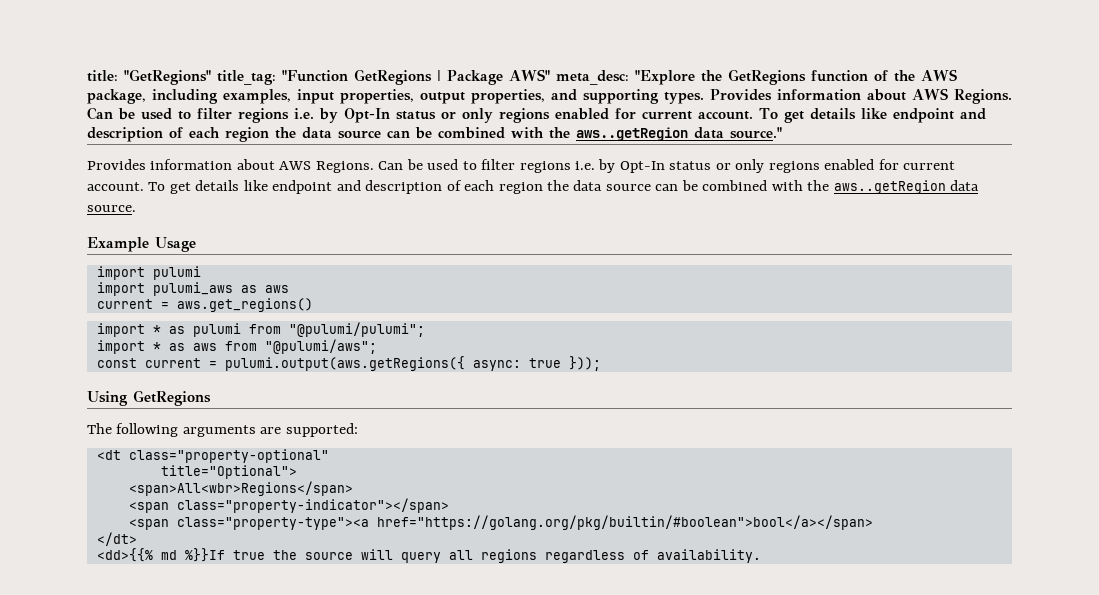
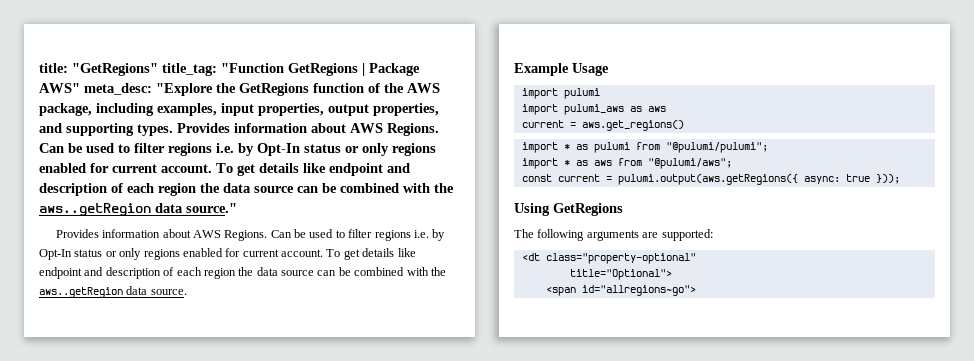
- <span>All<wbr>Regions</span>
- <span class="property-indicator"></span>
- <span class="property-type"><a href="https://golang.org/pkg/builtin/#boolean">bool</a></span>
- </dt>
- <dd>{{% md %}}If true the source will query all regions regardless of availability.
+ <span id="allregions~go">

